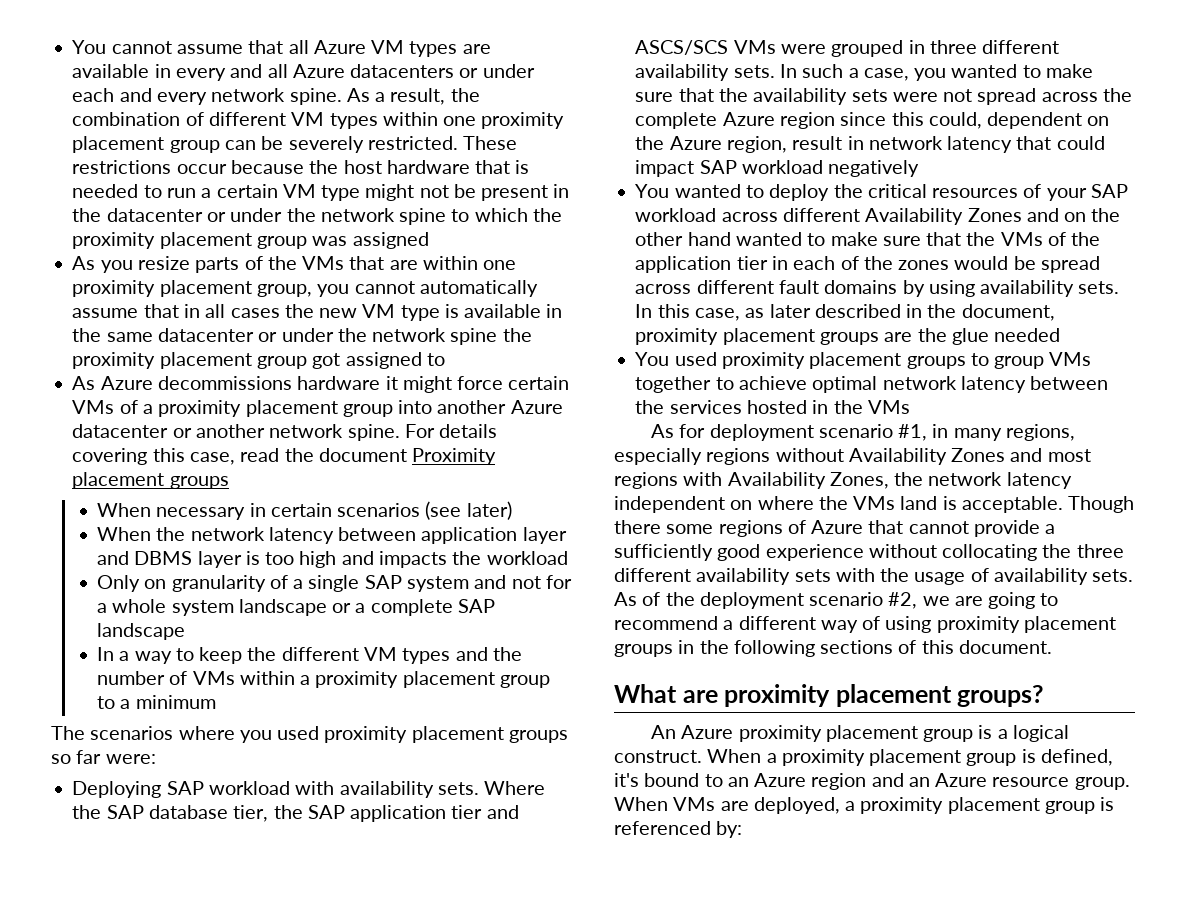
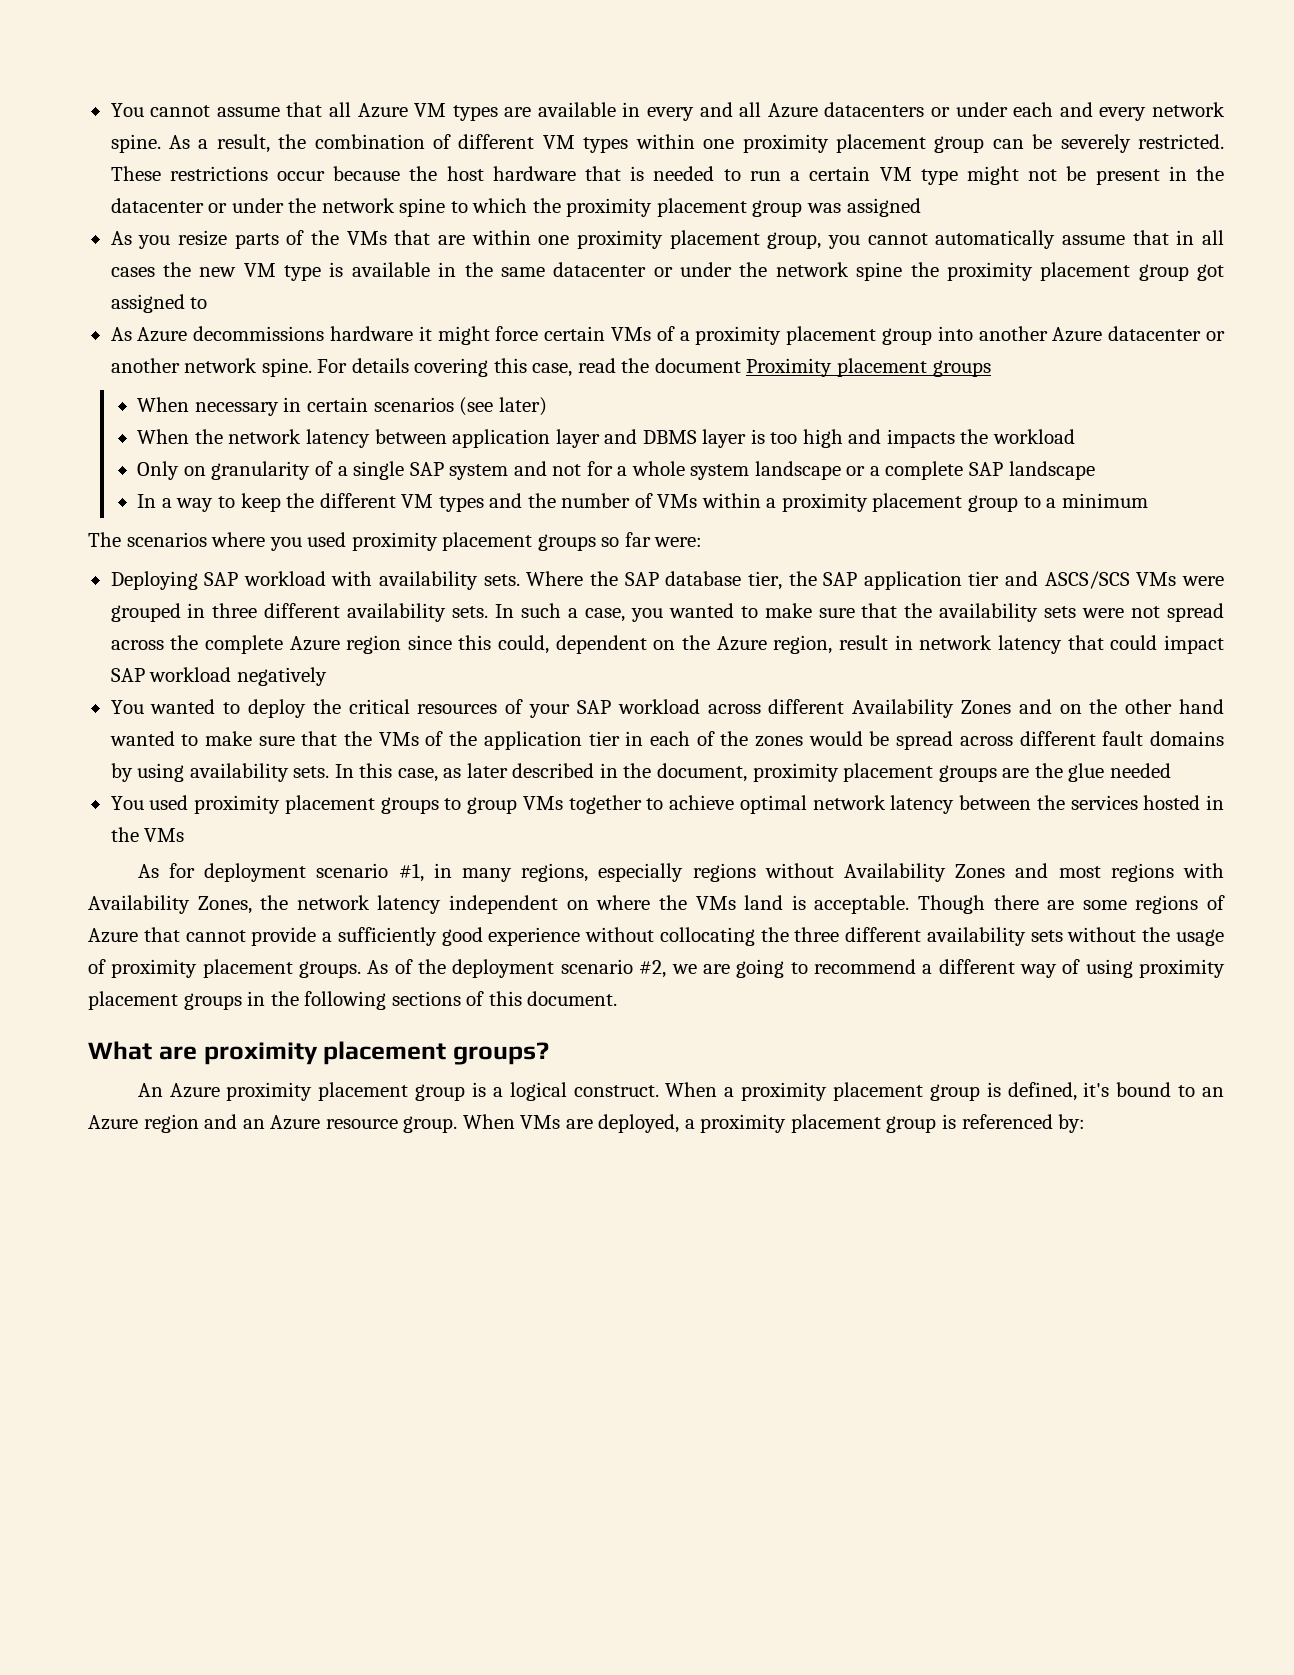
- Though there some regions of Azure that cannot provide a sufficiently good experience without collocating the three different availability sets with the usage of availability sets.
+ Though there are some regions of Azure that cannot provide a sufficiently good experience without collocating the three different availability sets without the usage of proximity placement groups.

